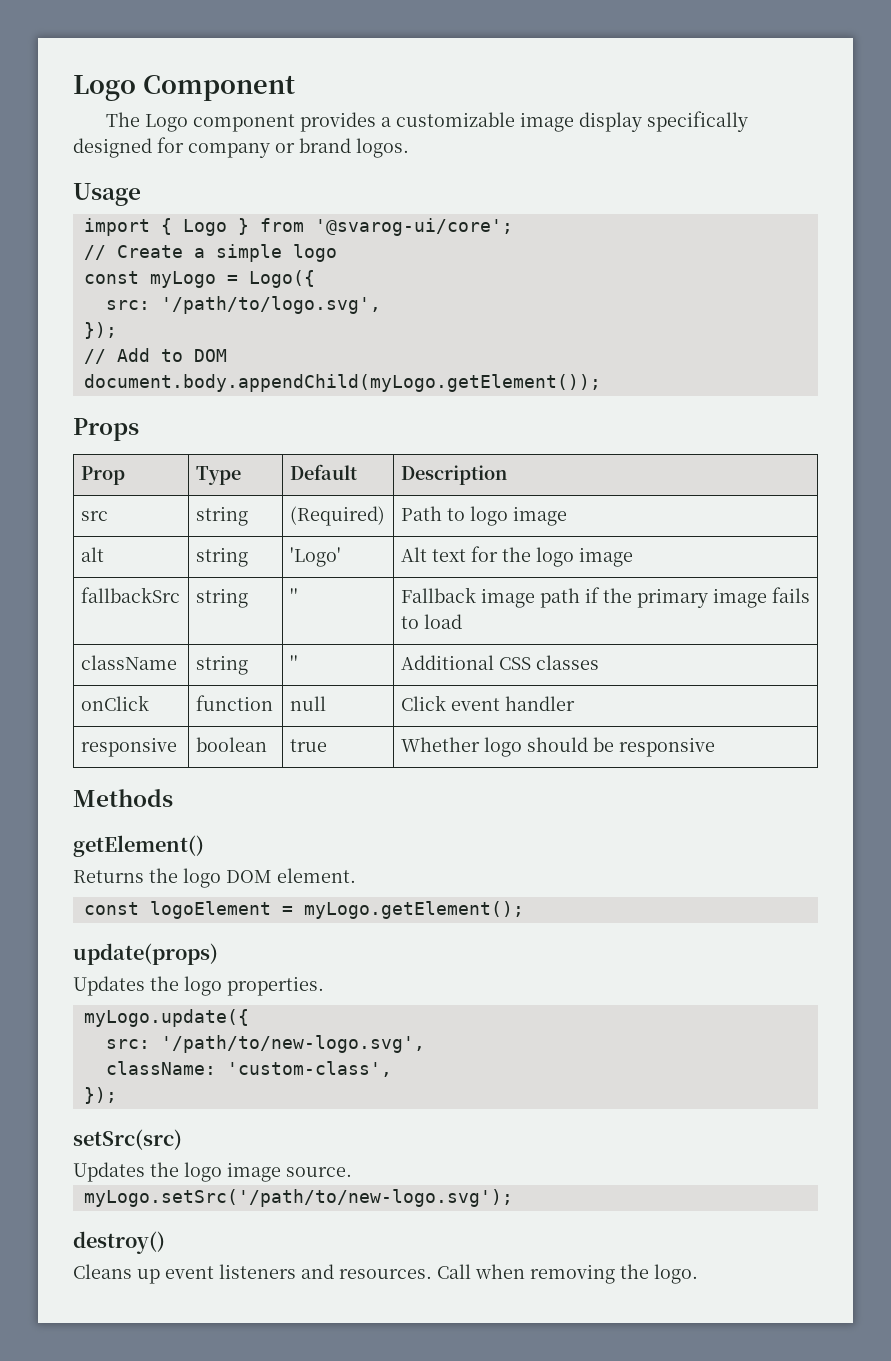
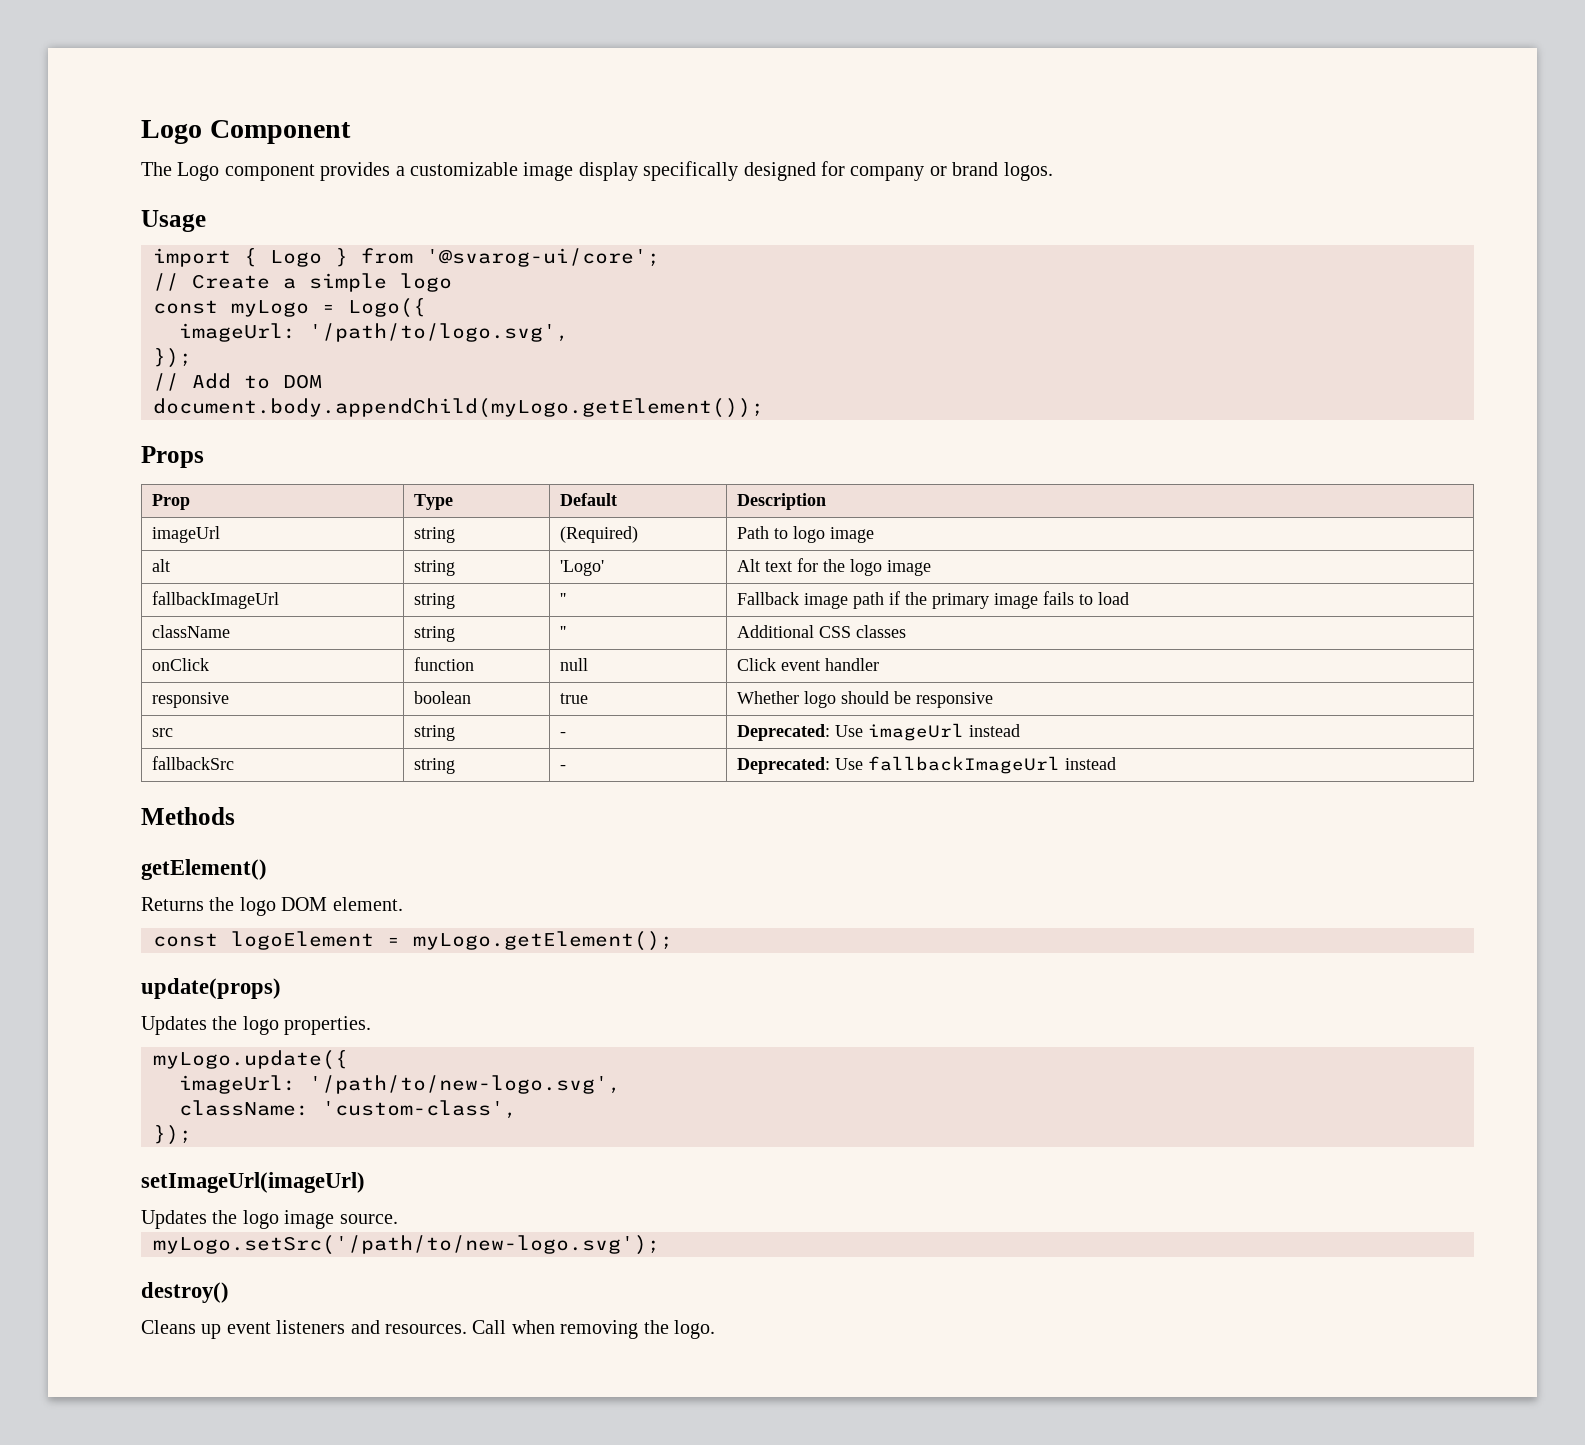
- src: '/path/to/logo.svg',
+ imageUrl: '/path/to/logo.svg',
- src | string | (Required) | Path to logo image
+ imageUrl | string | (Required) | Path to logo image
- fallbackSrc | string | '' | Fallback image path if the primary image fails to load
+ fallbackImageUrl | string | '' | Fallback image path if the primary image fails to load
+ src | string | - | Deprecated: Use imageUrl instead
+ fallbackSrc | string | - | Deprecated: Use fallbackImageUrl instead
- src: '/path/to/new-logo.svg',
+ imageUrl: '/path/to/new-logo.svg',
- setSrc(src)
+ setImageUrl(imageUrl)

